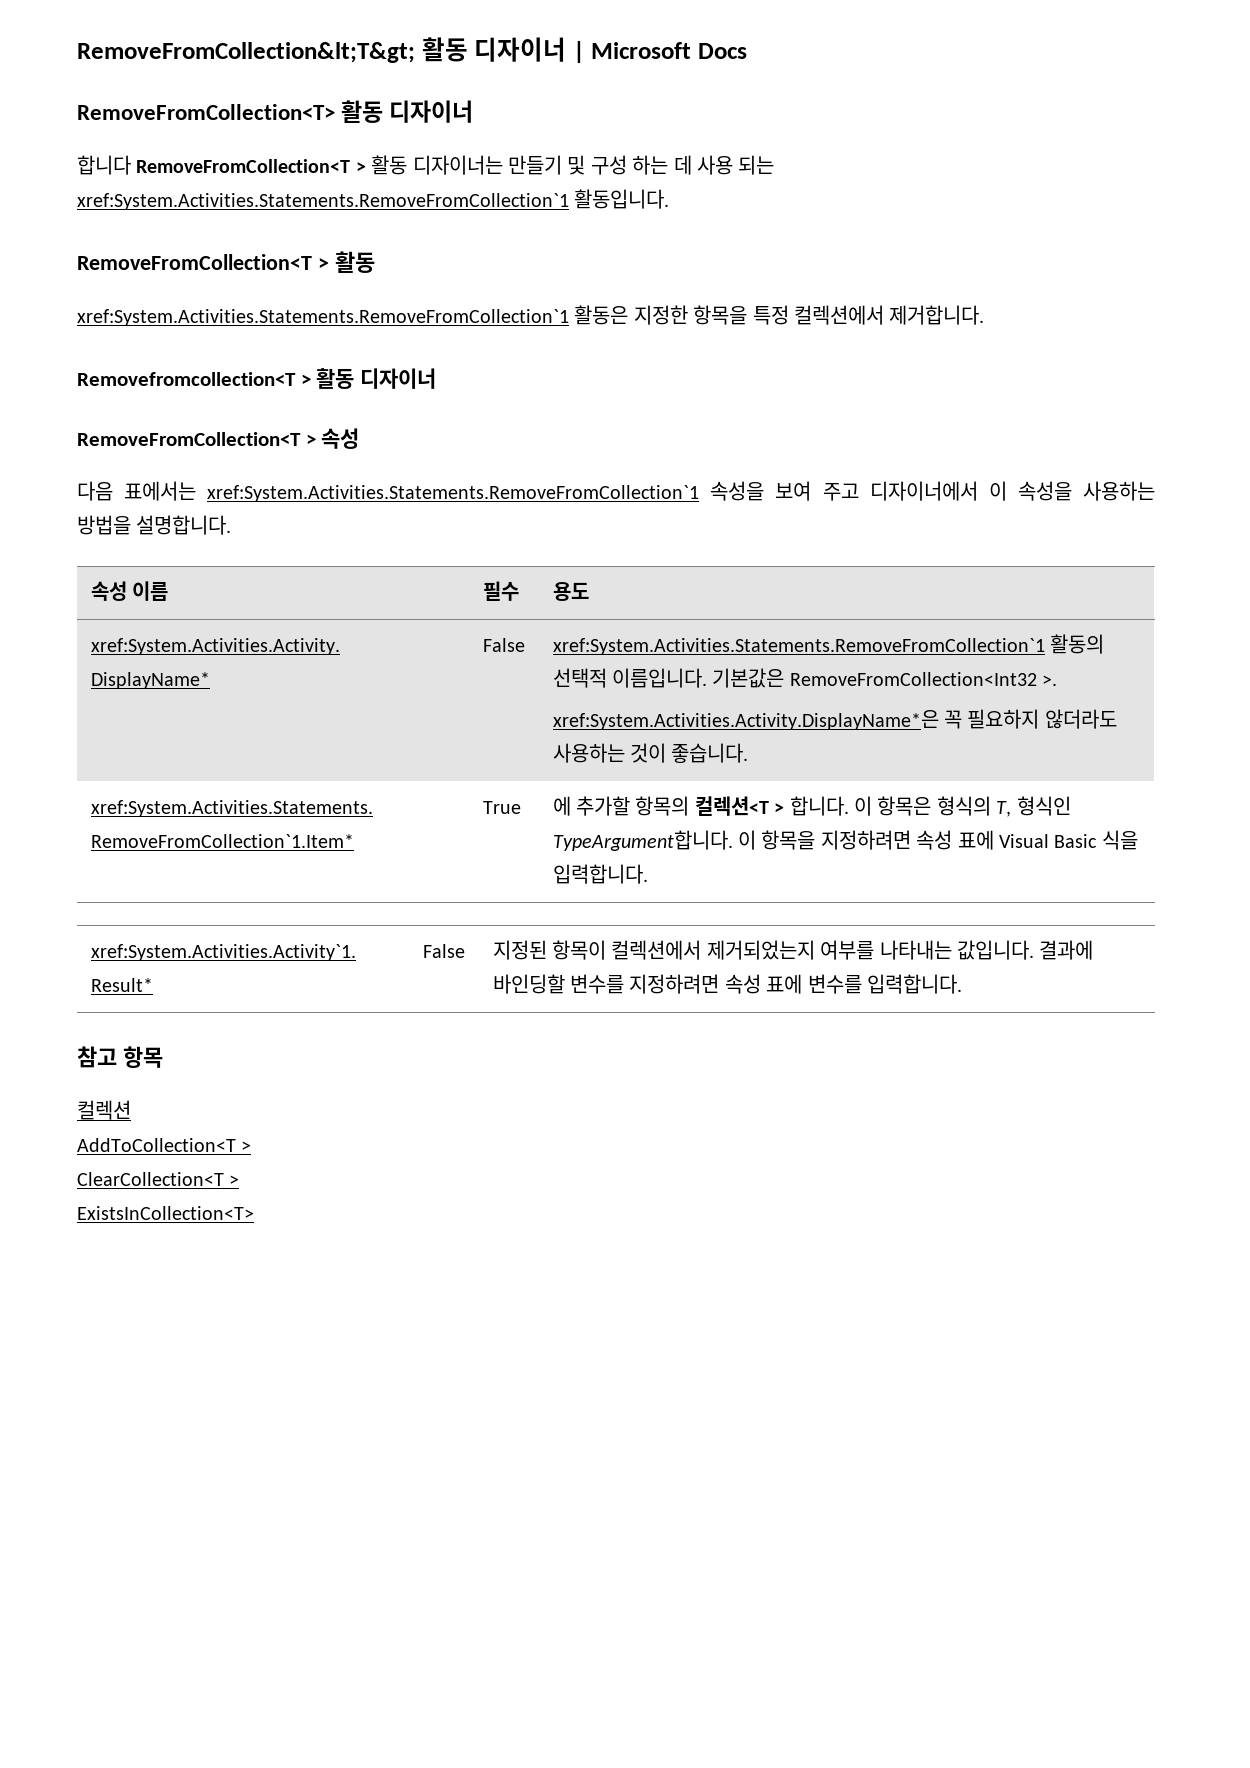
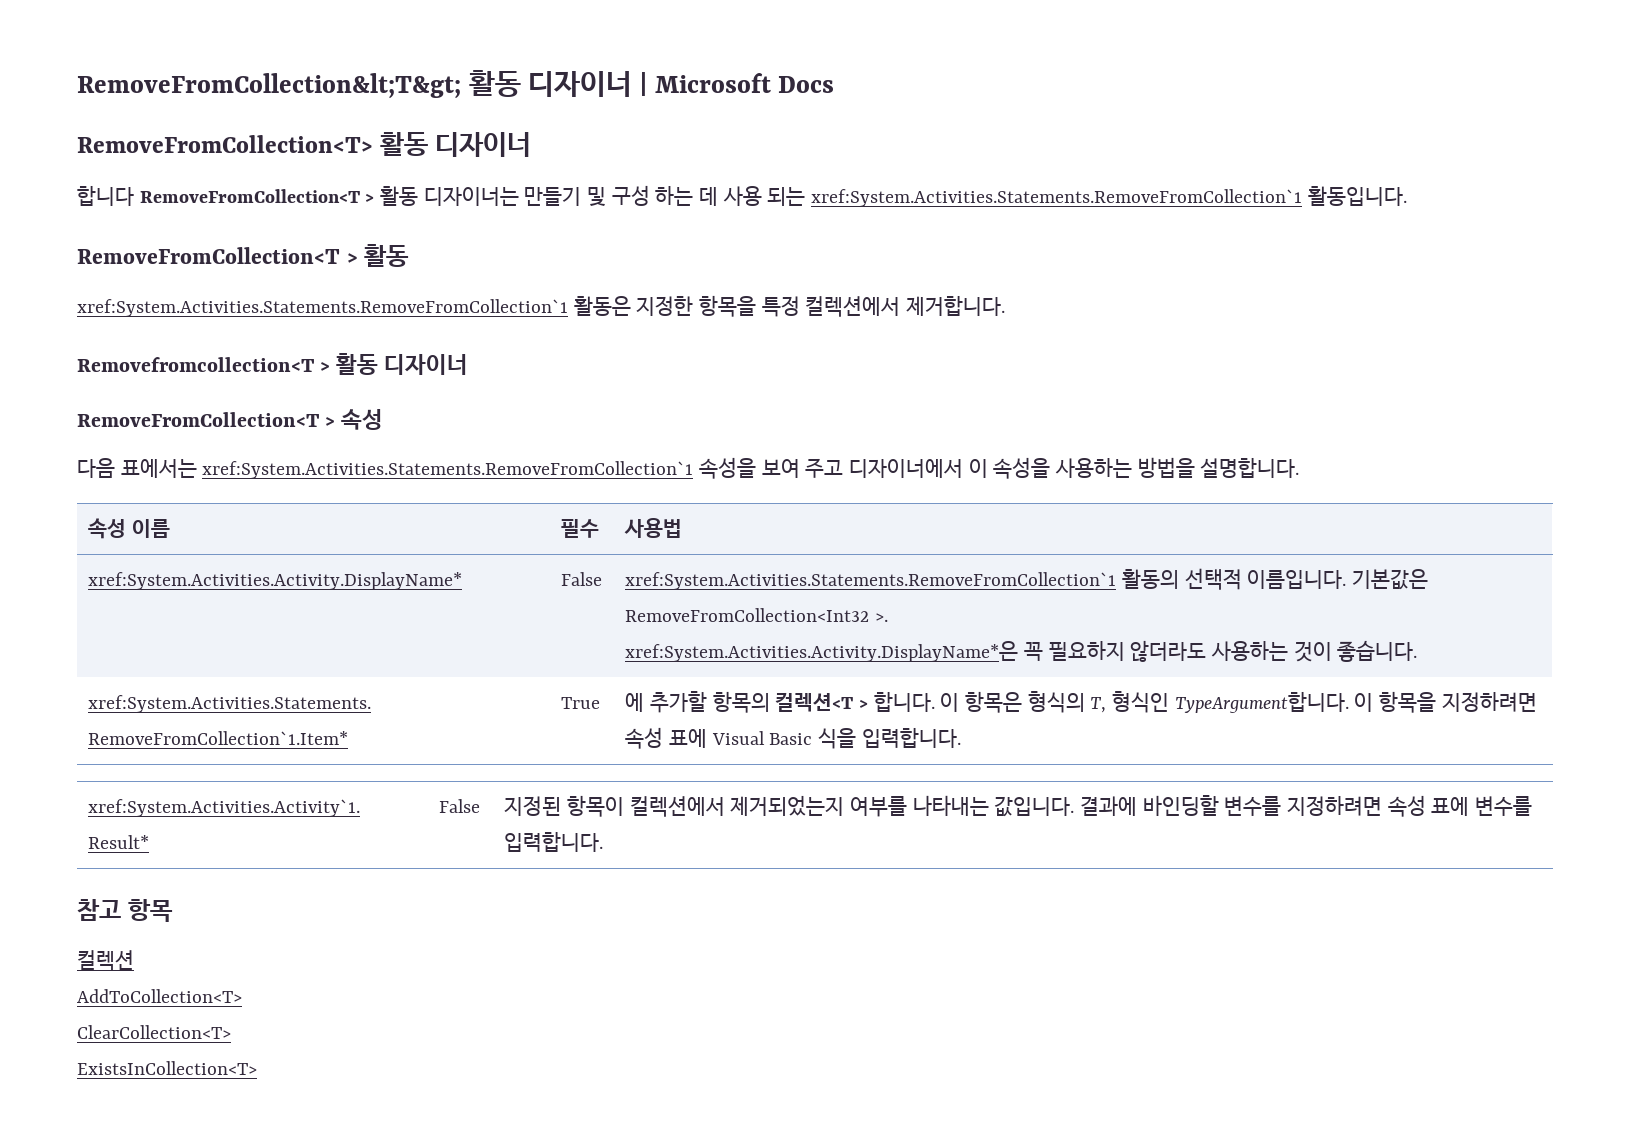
- 속성 이름 | 필수 | 용도
+ 속성 이름 | 필수 | 사용법
- AddToCollection<T >
- ClearCollection<T >
+ AddToCollection<T>
+ ClearCollection<T>

